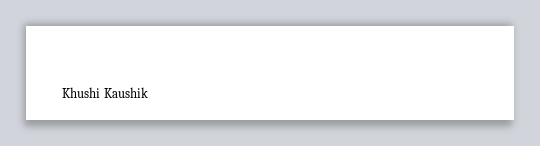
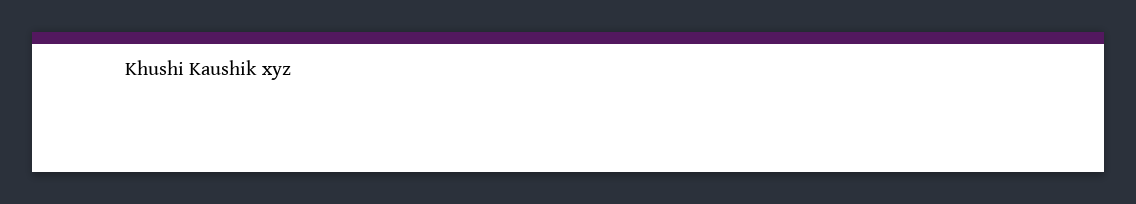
- Khushi Kaushik
+ Khushi Kaushik xyz

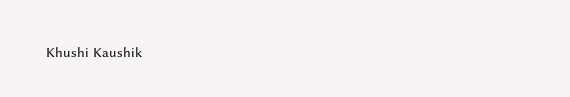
- Khushi Kaushik xyz
+ Khushi Kaushik

